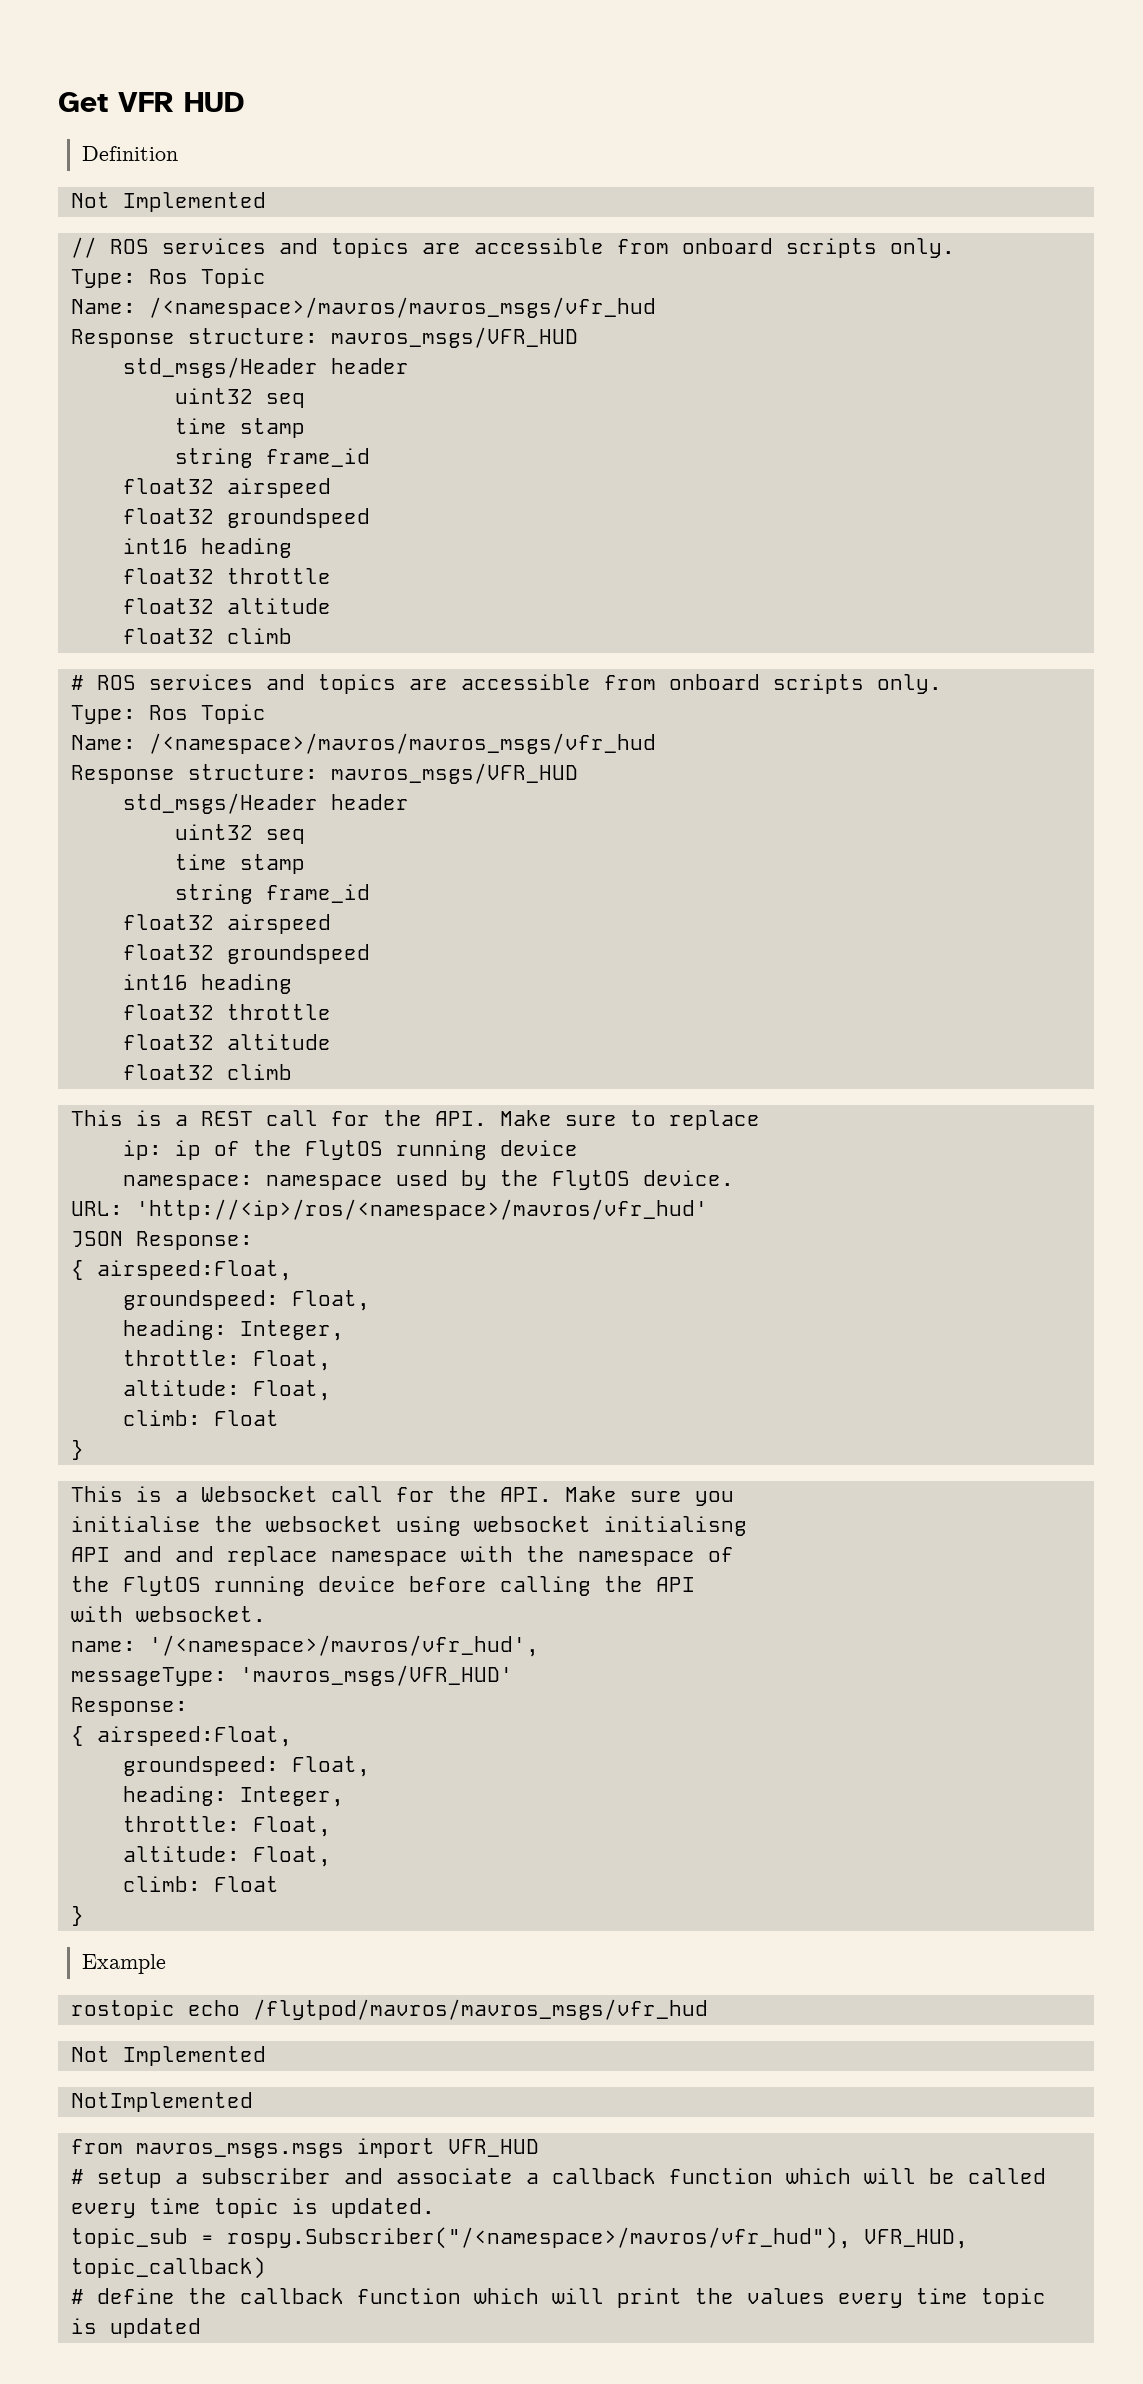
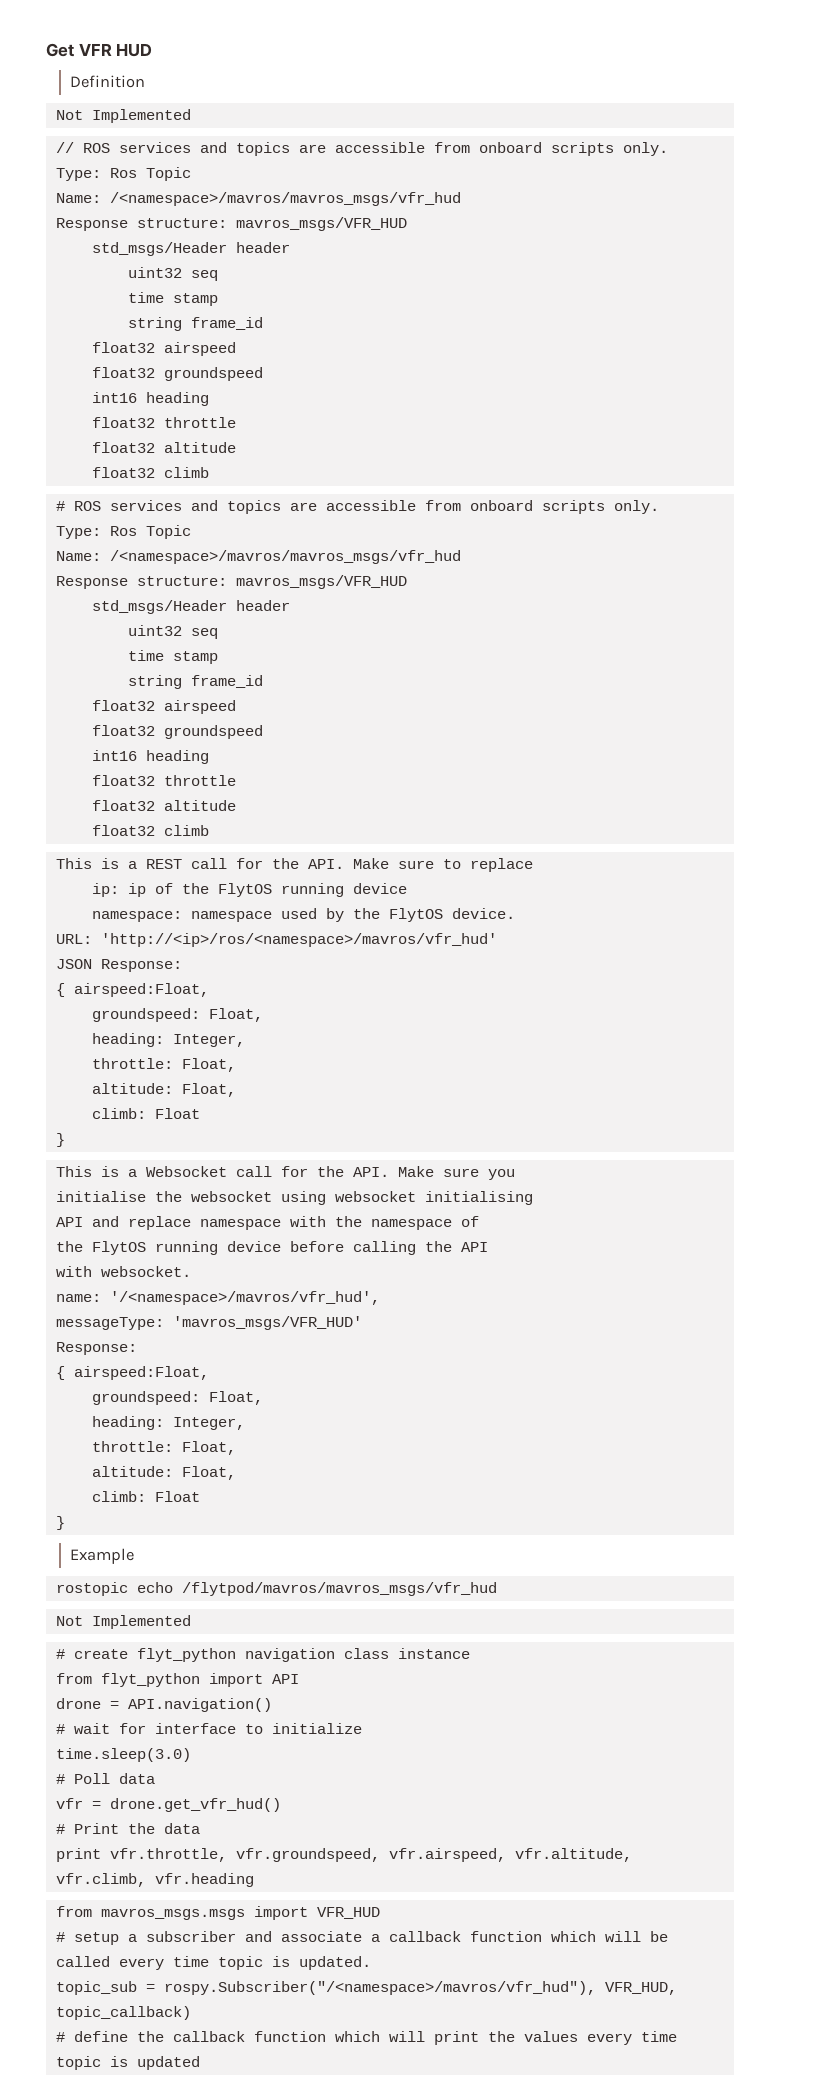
- initialise the websocket using websocket initialisng
+ initialise the websocket using websocket initialising
- API and and replace namespace with the namespace of
+ API and replace namespace with the namespace of
- NotImplemented
+ # create flyt_python navigation class instance
+ from flyt_python import API
+ drone = API.navigation()
+ # wait for interface to initialize
+ time.sleep(3.0)
+ # Poll data
+ vfr = drone.get_vfr_hud()
+ # Print the data
+ print vfr.throttle, vfr.groundspeed, vfr.airspeed, vfr.altitude, vfr.climb, vfr.heading

